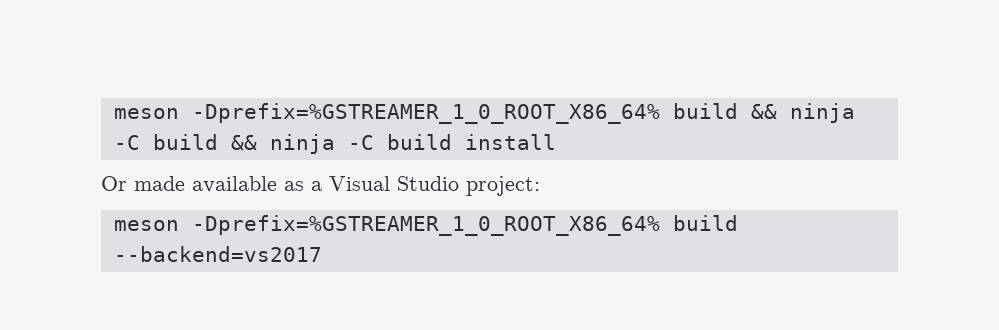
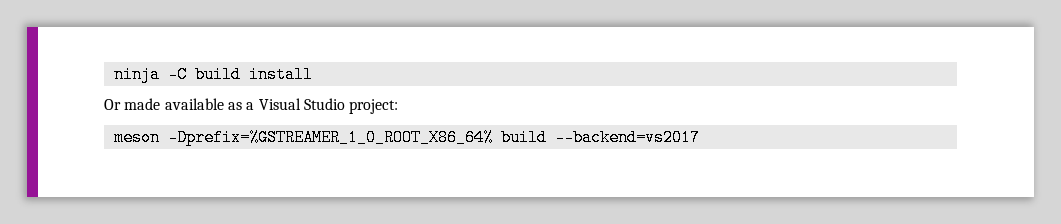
- meson -Dprefix=%GSTREAMER_1_0_ROOT_X86_64% build && ninja -C build && ninja -C build install
+ ninja -C build install

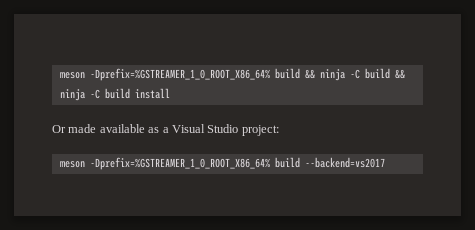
- ninja -C build install
+ meson -Dprefix=%GSTREAMER_1_0_ROOT_X86_64% build && ninja -C build && ninja -C build install

